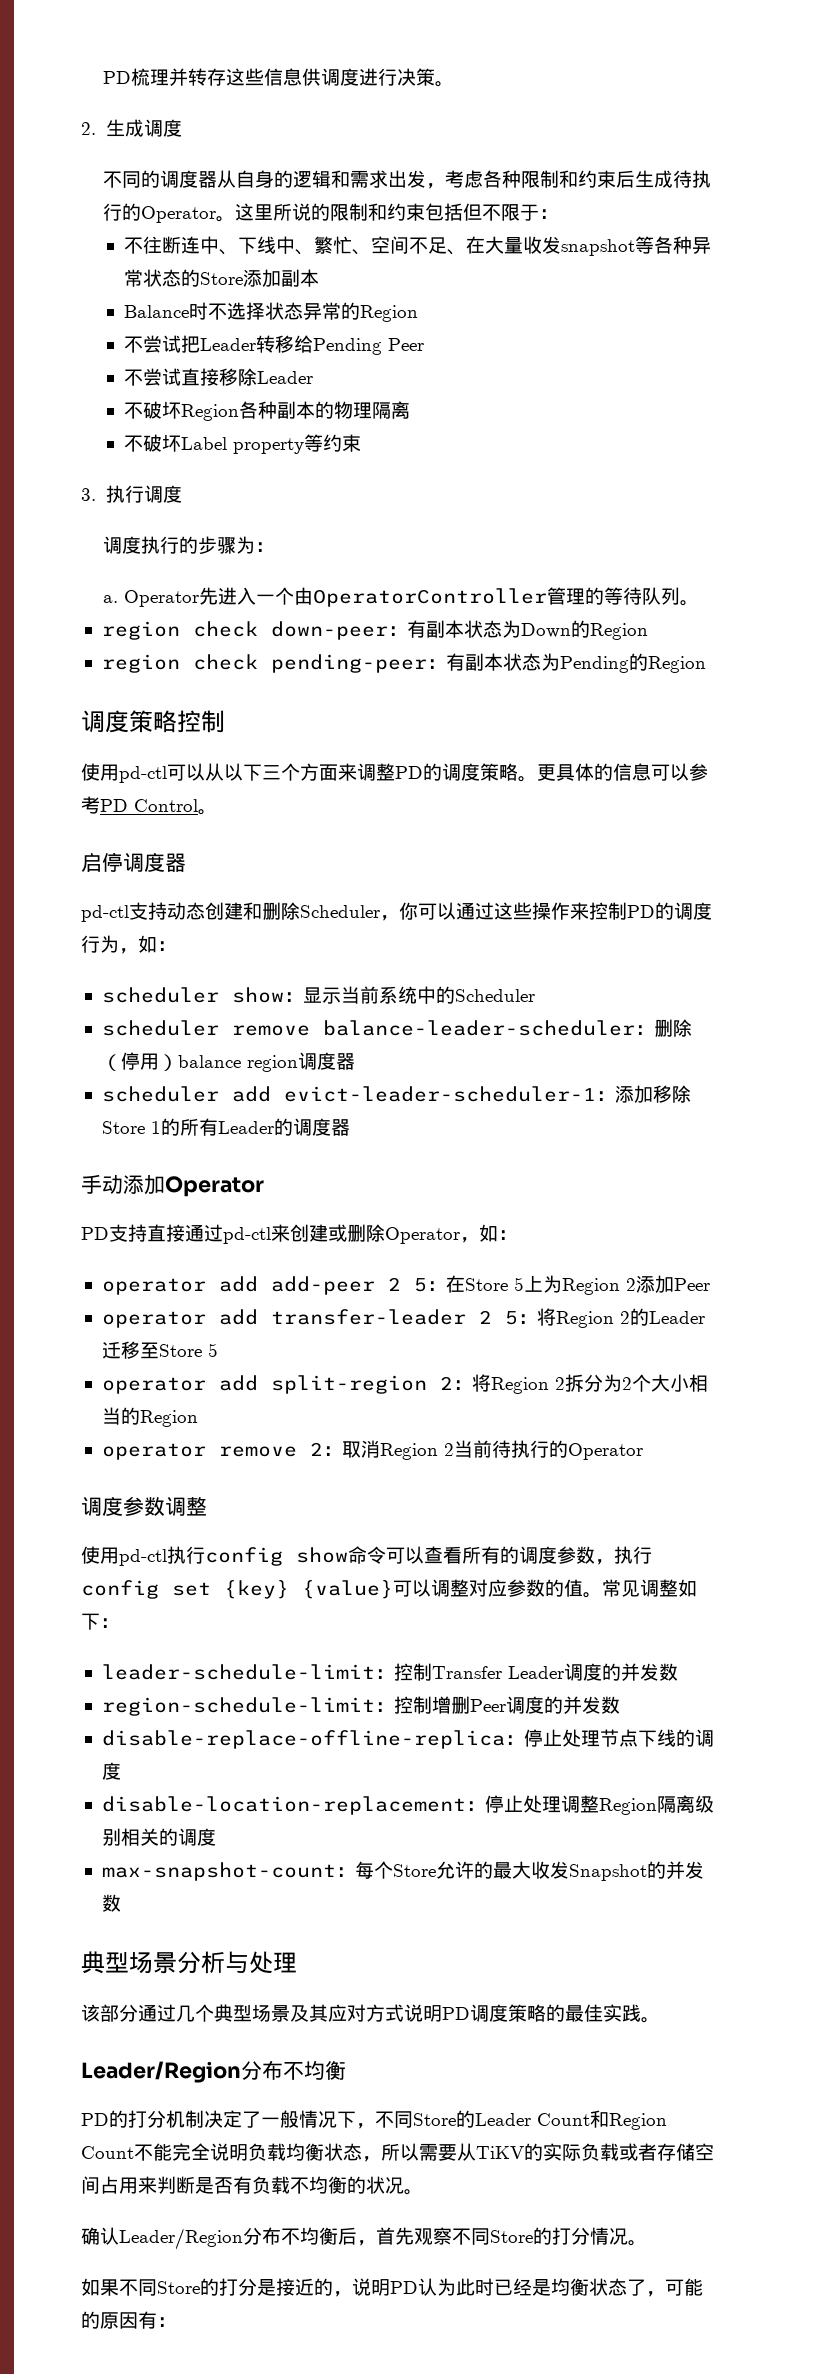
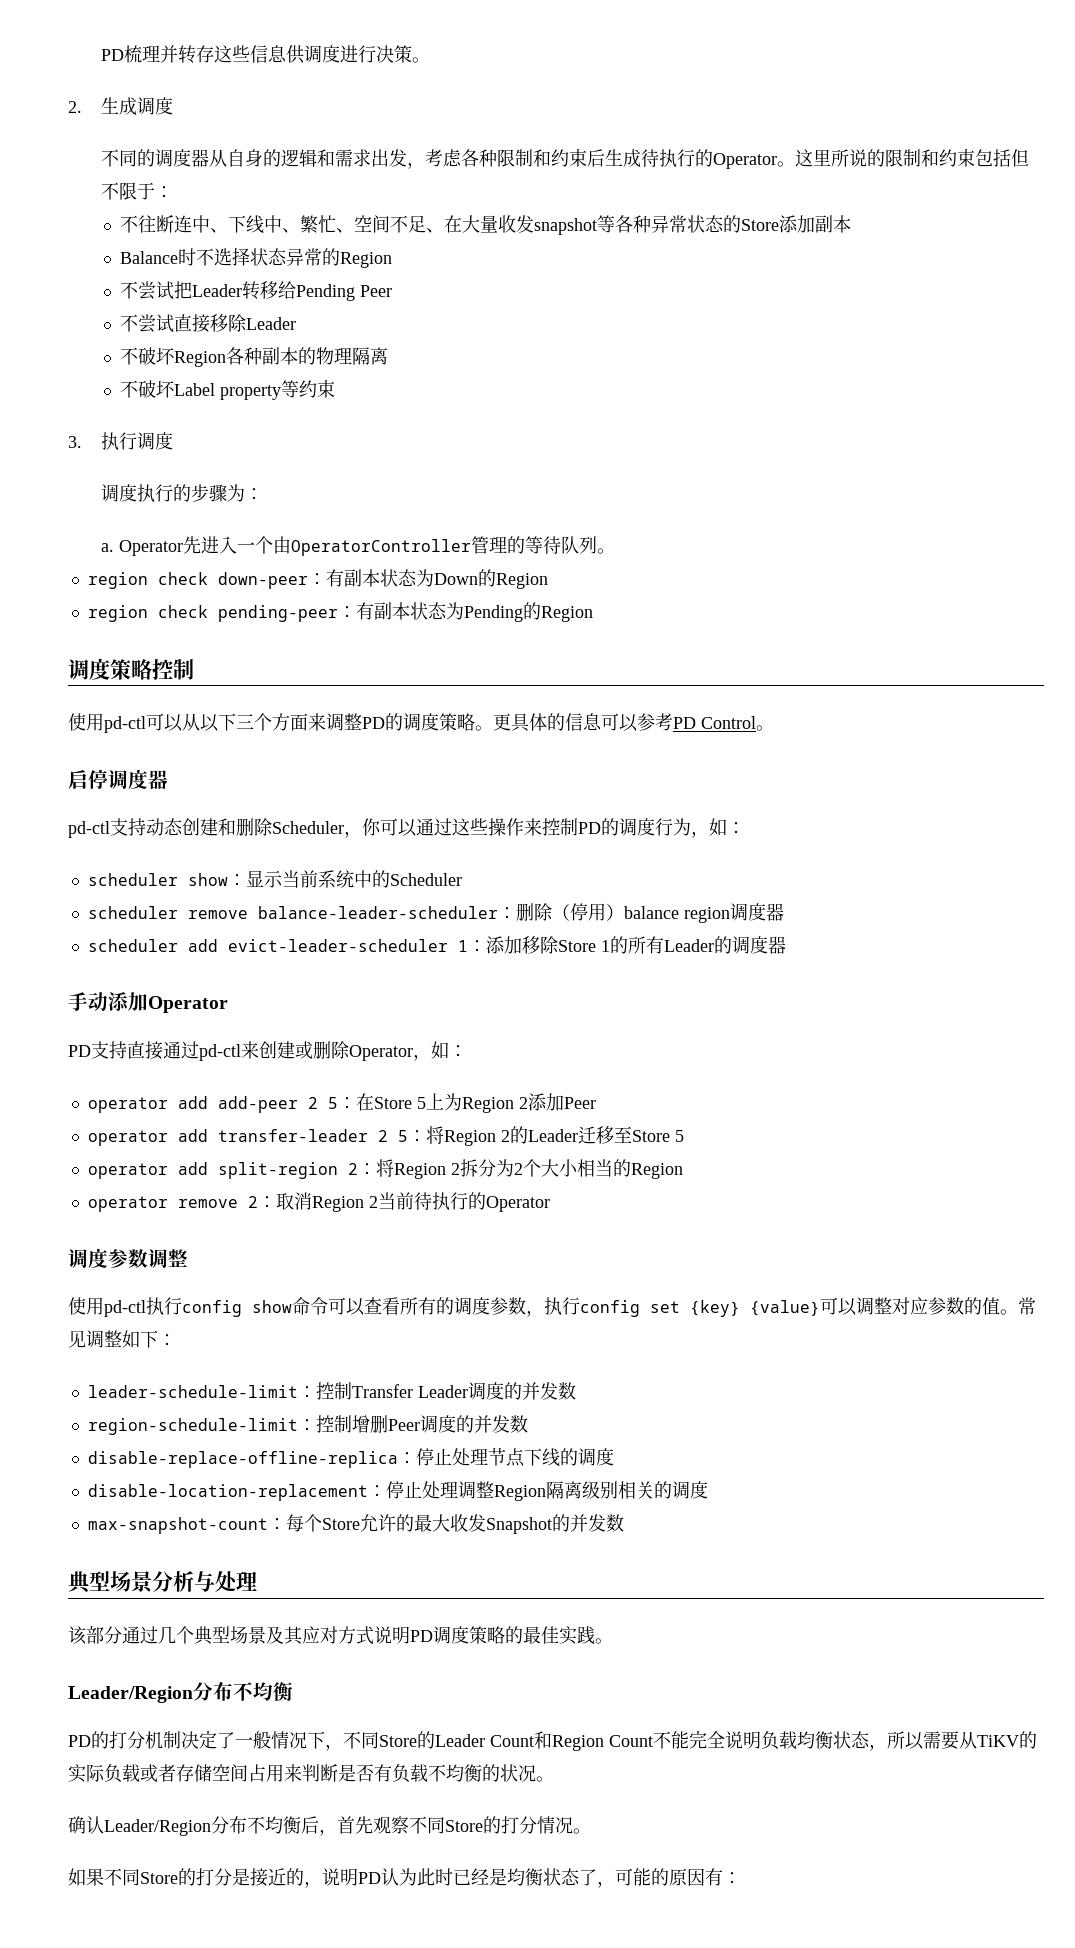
- scheduler add evict-leader-scheduler-1：添加移除Store 1的所有Leader的调度器
+ scheduler add evict-leader-scheduler 1：添加移除Store 1的所有Leader的调度器

